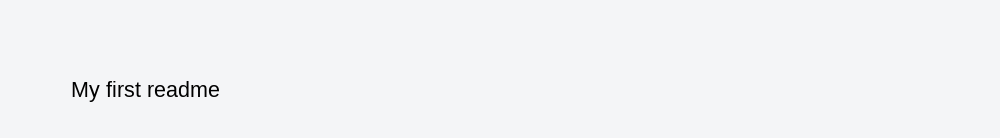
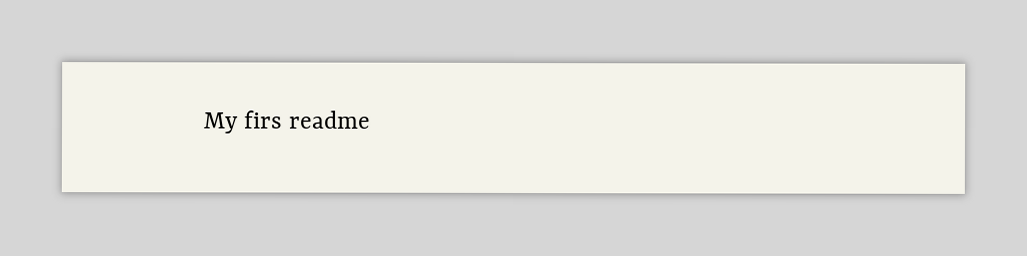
- My first readme
+ My firs readme

